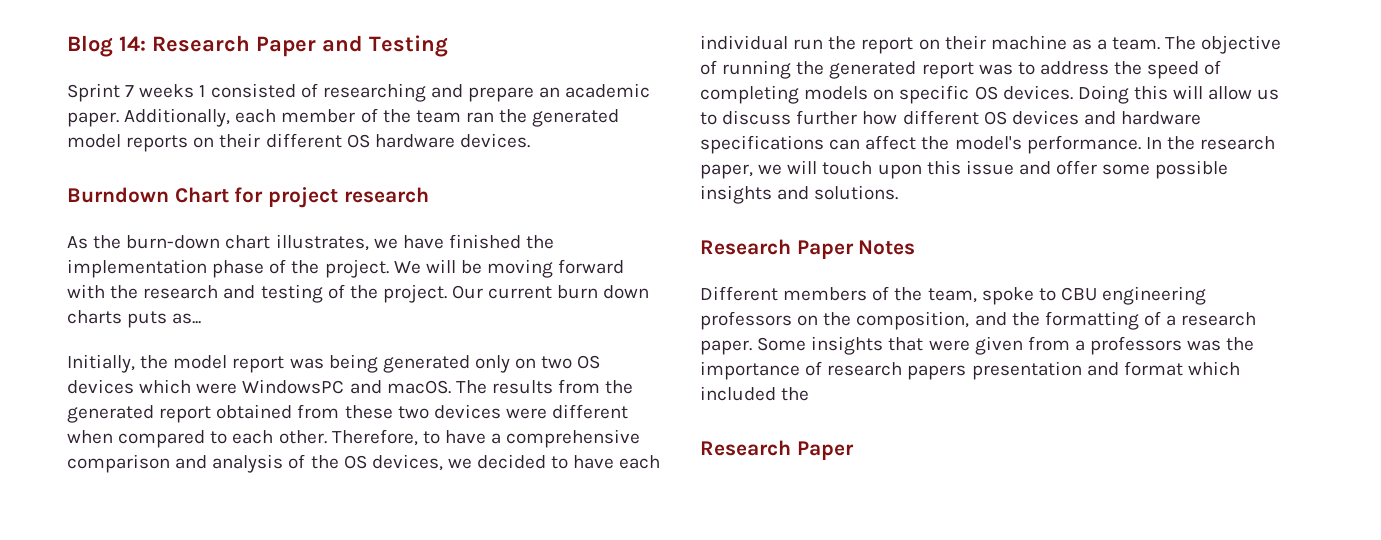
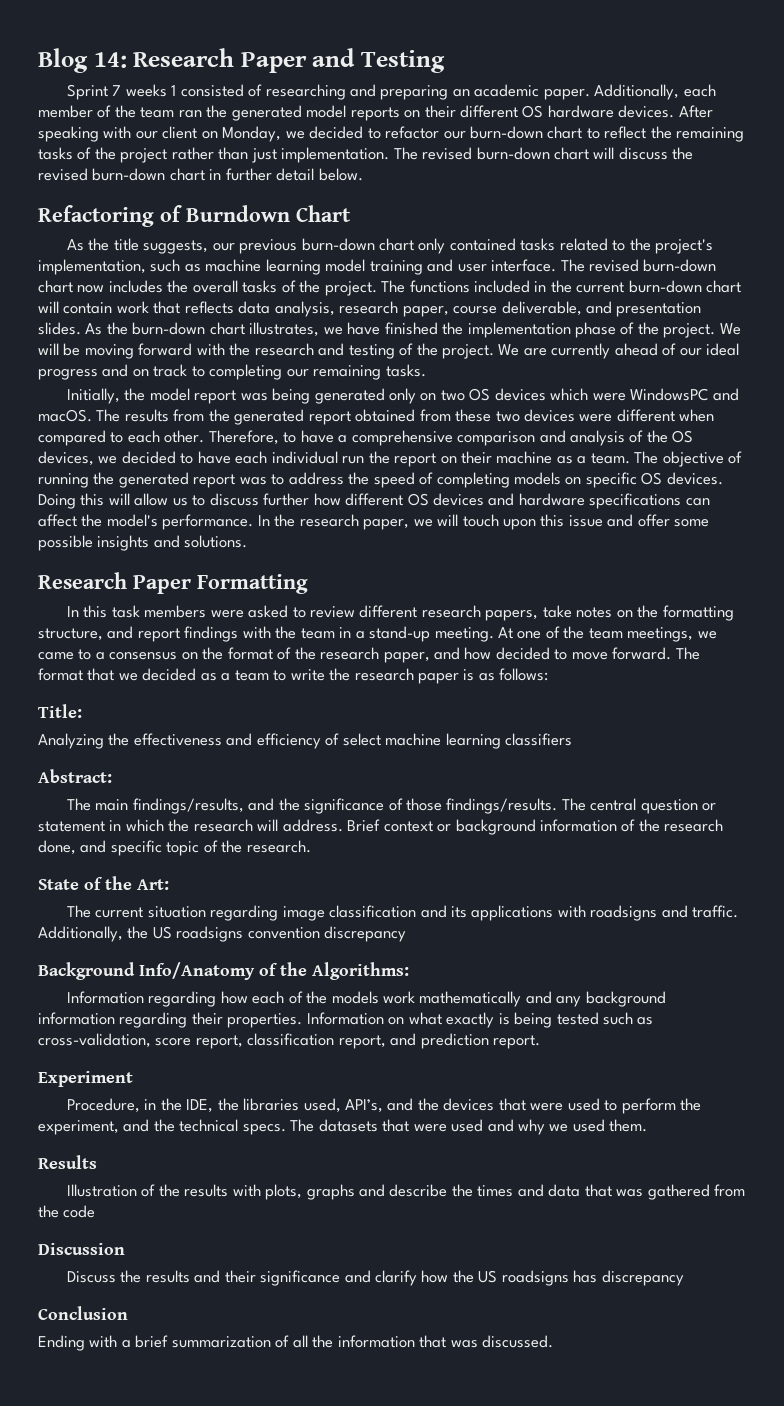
- Sprint 7 weeks 1 consisted of researching and prepare an academic paper.
+ Sprint 7 weeks 1 consisted of researching and preparing an academic paper.
- Additionally, each member of the team ran the generated model reports on their different OS hardware devices.
- Burndown Chart for project research
- As the burn-down chart illustrates, we have finished the implementation phase of the project.
+ Additionally, each member of the team ran the generated model reports on their different OS hardware devices. After speaking with our client on Monday, we decided to refactor our burn-down chart to reflect the remaining tasks of the project rather than just implementation. The revised burn-down chart will discuss the revised burn-down chart in further detail below.
+ Refactoring of Burndown Chart
+ As the title suggests, our previous burn-down chart only contained tasks related to the project's implementation, such as machine learning model training and user interface. The revised burn-down chart now includes the overall tasks of the project. The functions included in the current burn-down chart will contain work that reflects data analysis, research paper, course deliverable, and presentation slides. As the burn-down chart illustrates, we have finished the implementation phase of the project.
- Our current burn down charts puts as...
+ We are currently ahead of our ideal progress and on track to completing our remaining tasks.
- Research Paper Notes
- Different members of the team, spoke to CBU engineering professors on the composition, and the formatting of a research paper. Some insights that were given from a professors was the importance of research papers presentation and format which included the
- Research Paper
+ Research Paper Formatting
+ In this task members were asked to review different research papers, take notes on the formatting structure, and report findings with the team in a stand-up meeting. At one of the team meetings, we came to a consensus on the format of the research paper, and how decided to move forward. The format that we decided as a team to write the research paper is as follows:
+ Title:
+ Analyzing the effectiveness and efficiency of select machine learning classifiers
+ Abstract:
+ The main findings/results, and the significance of those findings/results. The central question or statement in which the research will address. Brief context or background information of the research done, and specific topic of the research.
+ State of the Art:
+ The current situation regarding image classification and its applications with roadsigns and traffic. Additionally, the US roadsigns convention discrepancy
+ Background Info/Anatomy of the Algorithms:
+ Information regarding how each of the models work mathematically and any background information regarding their properties. Information on what exactly is being tested such as cross-validation, score report, classification report, and prediction report.
+ Experiment
+ Procedure, in the IDE, the libraries used, API’s, and the devices that were used to perform the experiment, and the technical specs. The datasets that were used and why we used them.
+ Results
+ Illustration of the results with plots, graphs and describe the times and data that was gathered from the code
+ Discussion
+ Discuss the results and their significance and clarify how the US roadsigns has discrepancy
+ Conclusion
+ Ending with a brief summarization of all the information that was discussed.

